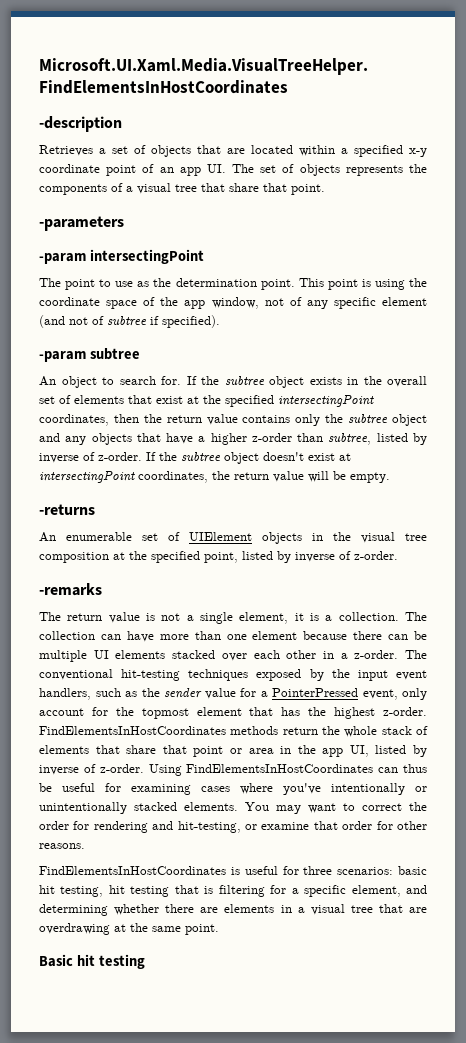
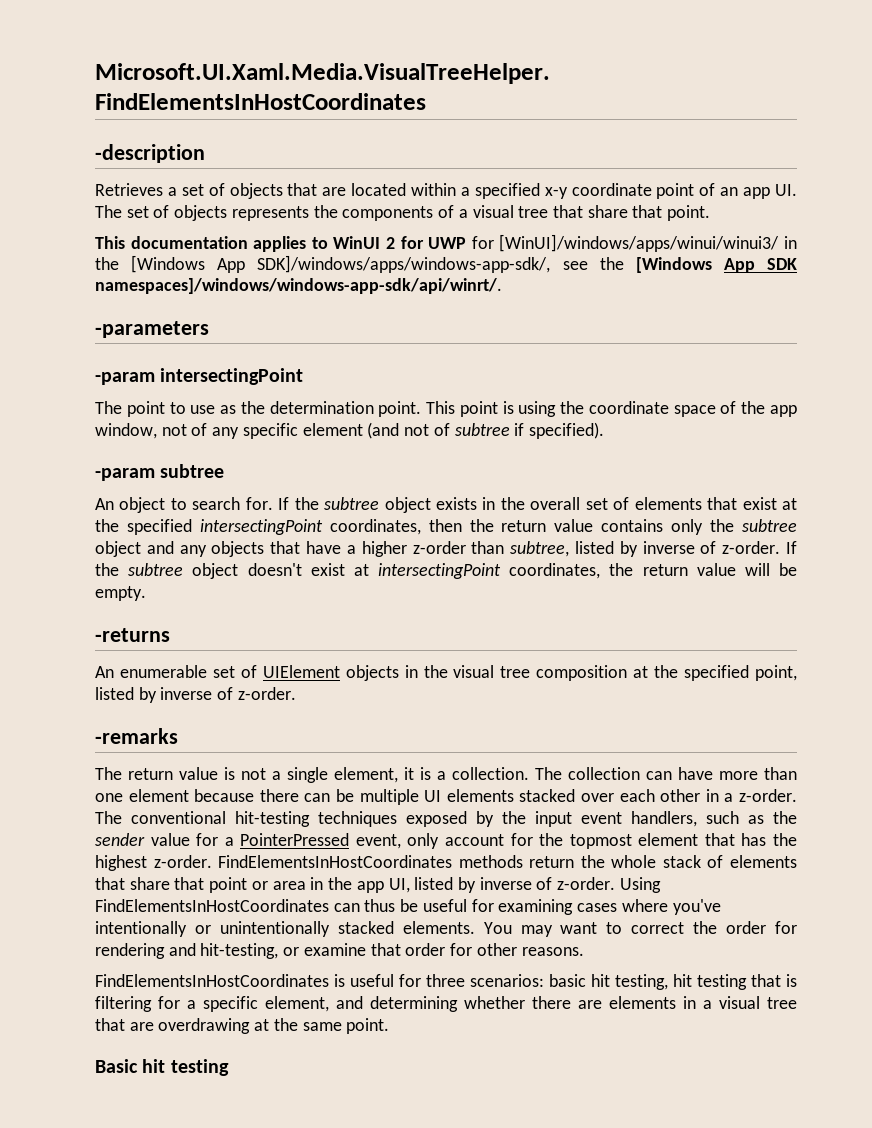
+ This documentation applies to WinUI 2 for UWP for [WinUI]/windows/apps/winui/winui3/ in the [Windows App SDK]/windows/apps/windows-app-sdk/, see the [Windows App SDK namespaces]/windows/windows-app-sdk/api/winrt/.

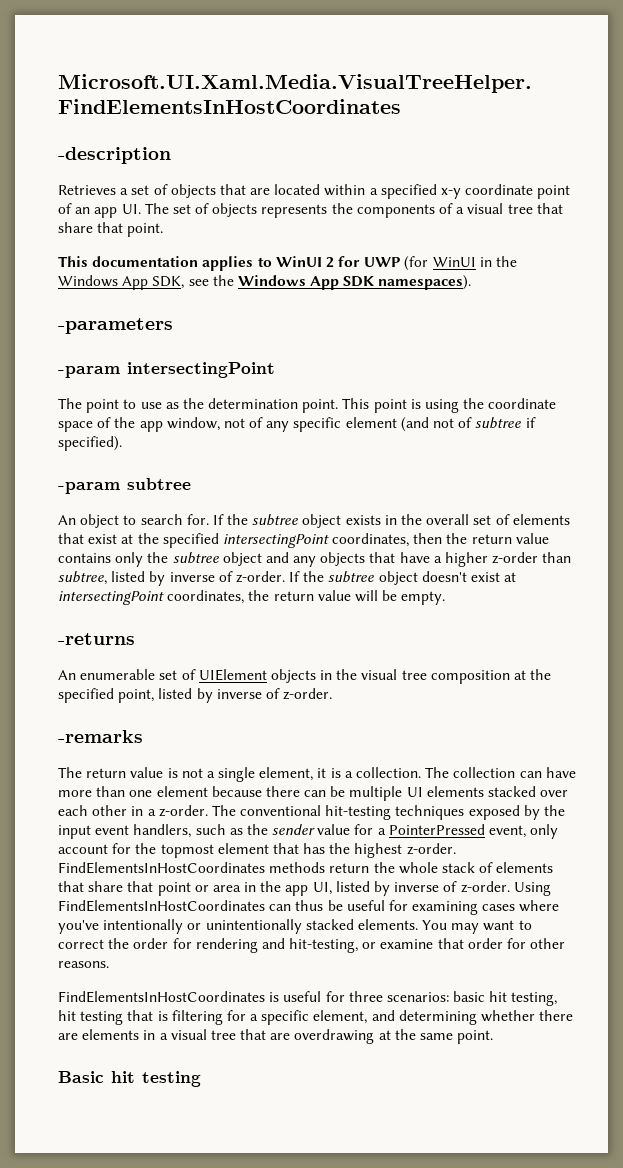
- This documentation applies to WinUI 2 for UWP for [WinUI]/windows/apps/winui/winui3/ in the [Windows App SDK]/windows/apps/windows-app-sdk/, see the [Windows App SDK namespaces]/windows/windows-app-sdk/api/winrt/.
+ This documentation applies to WinUI 2 for UWP (for WinUI in the Windows App SDK, see the Windows App SDK namespaces).

